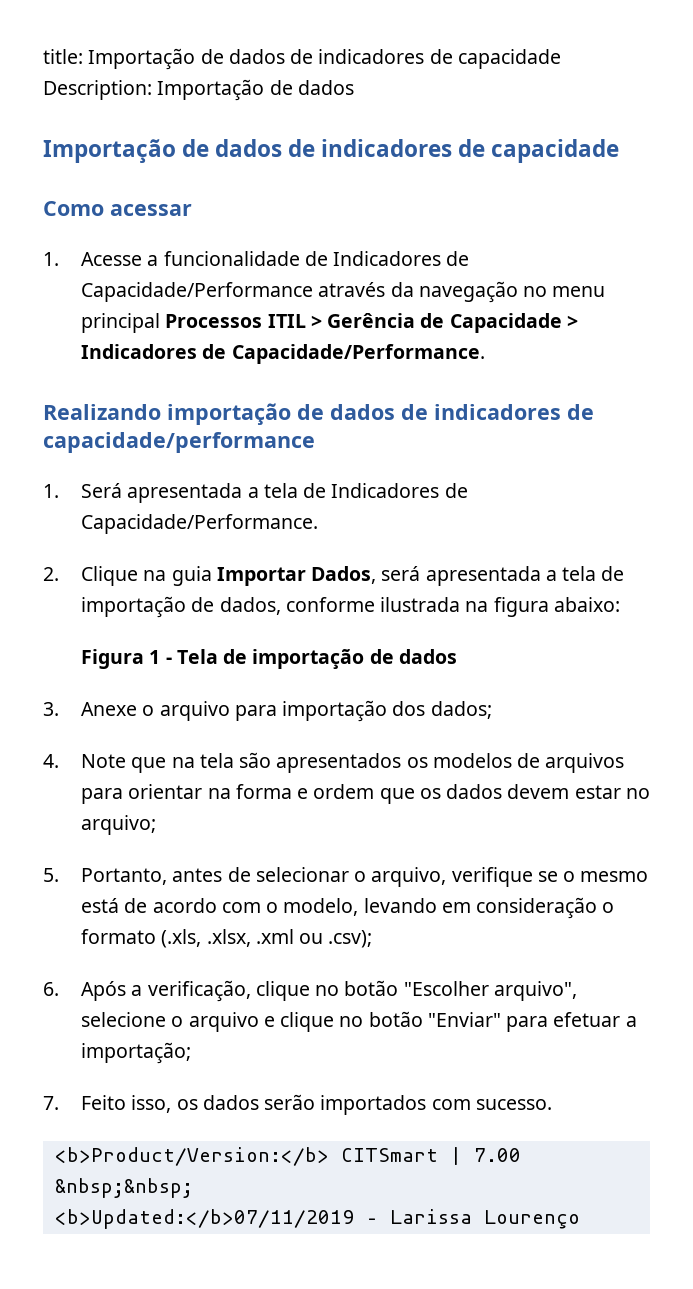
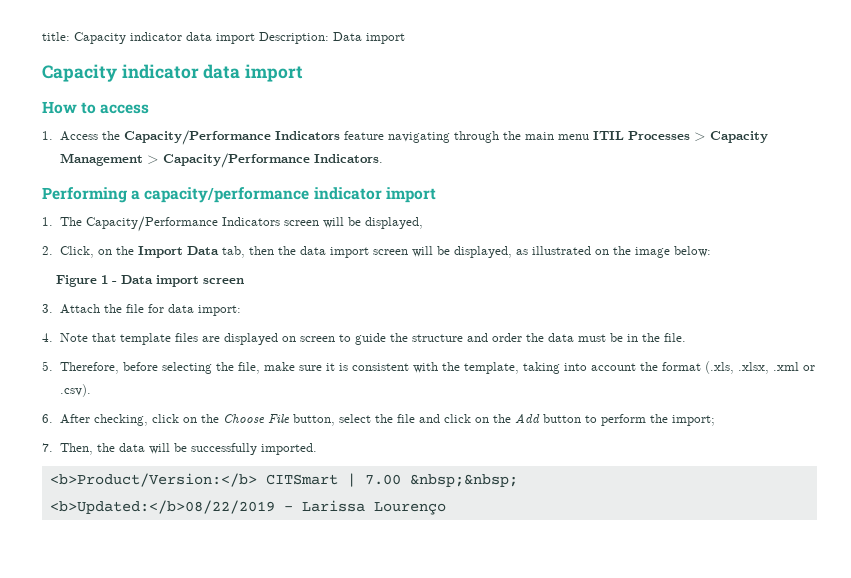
- title: Importação de dados de indicadores de capacidade Description: Importação de dados
- Importação de dados de indicadores de capacidade
- Como acessar
- 1. Acesse a funcionalidade de Indicadores de Capacidade/Performance através da navegação no menu principal Processos ITIL > Gerência de Capacidade > Indicadores de Capacidade/Performance.
- Realizando importação de dados de indicadores de capacidade/performance
- 1. Será apresentada a tela de Indicadores de Capacidade/Performance.
- 2. Clique na guia Importar Dados, será apresentada a tela de importação de dados, conforme ilustrada na figura abaixo:
- Figura 1 - Tela de importação de dados
- 3. Anexe o arquivo para importação dos dados;
- 4. Note que na tela são apresentados os modelos de arquivos para orientar na forma e ordem que os dados devem estar no arquivo;
- 5. Portanto, antes de selecionar o arquivo, verifique se o mesmo está de acordo com o modelo, levando em consideração o formato (.xls, .xlsx, .xml ou .csv);
+ title: Capacity indicator data import Description: Data import
+ Capacity indicator data import
+ How to access
+ 1. Access the Capacity/Performance Indicators feature navigating through the main menu ITIL Processes > Capacity Management > Capacity/Performance Indicators.
+ Performing a capacity/performance indicator import
+ 1. The Capacity/Performance Indicators screen will be displayed,
+ 2. Click, on the Import Data tab, then the data import screen will be displayed, as illustrated on the image below:
+ Figure 1 - Data import screen
+ 3. Attach the file for data import:
+ 4. Note that template files are displayed on screen to guide the structure and order the data must be in the file.
+ 5. Therefore, before selecting the file, make sure it is consistent with the template, taking into account the format (.xls, .xlsx, .xml or .csv).
- 6. Após a verificação, clique no botão "Escolher arquivo", selecione o arquivo e clique no botão "Enviar" para efetuar a importação;
- 7. Feito isso, os dados serão importados com sucesso.
+ 6. After checking, click on the Choose File button, select the file and click on the Add button to perform the import;
+ 7. Then, the data will be successfully imported.
- <b>Updated:</b>07/11/2019 – Larissa Lourenço
+ <b>Updated:</b>08/22/2019 – Larissa Lourenço

